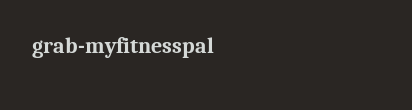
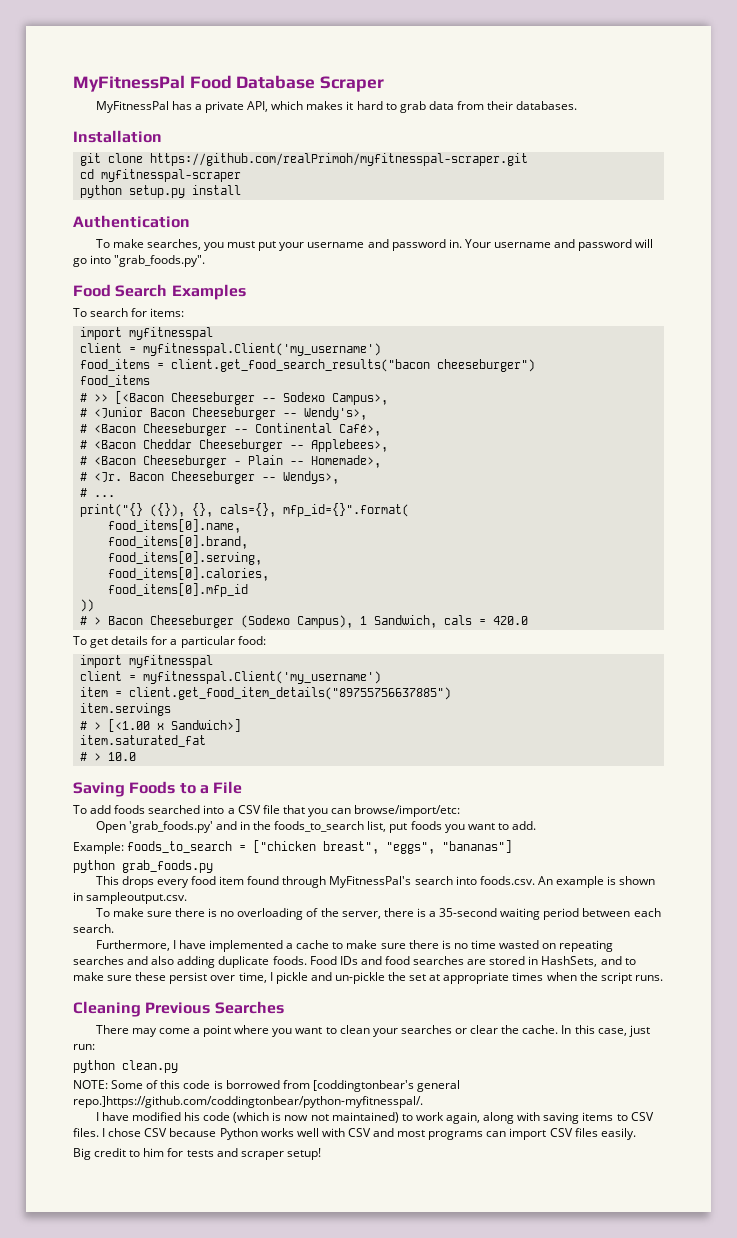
- grab-myfitnesspal
+ MyFitnessPal Food Database Scraper
+ MyFitnessPal has a private API, which makes it hard to grab data from their databases.
+ Installation
+ git clone https://github.com/realPrimoh/myfitnesspal-scraper.git
+ cd myfitnesspal-scraper
+ python setup.py install
+ Authentication
+ To make searches, you must put your username and password in. Your username and password will go into "grab_foods.py".
+ Food Search Examples
+ To search for items:
+ import myfitnesspal
+ client = myfitnesspal.Client('my_username')
+ food_items = client.get_food_search_results("bacon cheeseburger")
+ food_items
+ # >> [<Bacon Cheeseburger -- Sodexo Campus>,
+ # <Junior Bacon Cheeseburger -- Wendy's>,
+ # <Bacon Cheeseburger -- Continental Café>,
+ # <Bacon Cheddar Cheeseburger -- Applebees>,
+ # <Bacon Cheeseburger - Plain -- Homemade>,
+ # <Jr. Bacon Cheeseburger -- Wendys>,
+ # ...
+ print("{} ({}), {}, cals={}, mfp_id={}".format(
+ food_items[0].name,
+ food_items[0].brand,
+ food_items[0].serving,
+ food_items[0].calories,
+ food_items[0].mfp_id
+ ))
+ # > Bacon Cheeseburger (Sodexo Campus), 1 Sandwich, cals = 420.0
+ To get details for a particular food:
+ import myfitnesspal
+ client = myfitnesspal.Client('my_username')
+ item = client.get_food_item_details("89755756637885")
+ item.servings
+ # > [<1.00 x Sandwich>]
+ item.saturated_fat
+ # > 10.0
+ Saving Foods to a File
+ To add foods searched into a CSV file that you can browse/import/etc:
+ Open 'grab_foods.py' and in the foods_to_search list, put foods you want to add.
+ Example: foods_to_search = ["chicken breast", "eggs", "bananas"]
+ python grab_foods.py
+ This drops every food item found through MyFitnessPal's search into foods.csv. An example is shown in sampleoutput.csv.
+ To make sure there is no overloading of the server, there is a 35-second waiting period between each search.
+ Furthermore, I have implemented a cache to make sure there is no time wasted on repeating searches and also adding duplicate foods. Food IDs and food searches are stored in HashSets, and to make sure these persist over time, I pickle and un-pickle the set at appropriate times when the script runs.
+ Cleaning Previous Searches
+ There may come a point where you want to clean your searches or clear the cache. In this case, just run:
+ python clean.py
+ NOTE: Some of this code is borrowed from [coddingtonbear's general repo.]https://github.com/coddingtonbear/python-myfitnesspal/.
+ I have modified his code (which is now not maintained) to work again, along with saving items to CSV files. I chose CSV because Python works well with CSV and most programs can import CSV files easily.
+ Big credit to him for tests and scraper setup!

